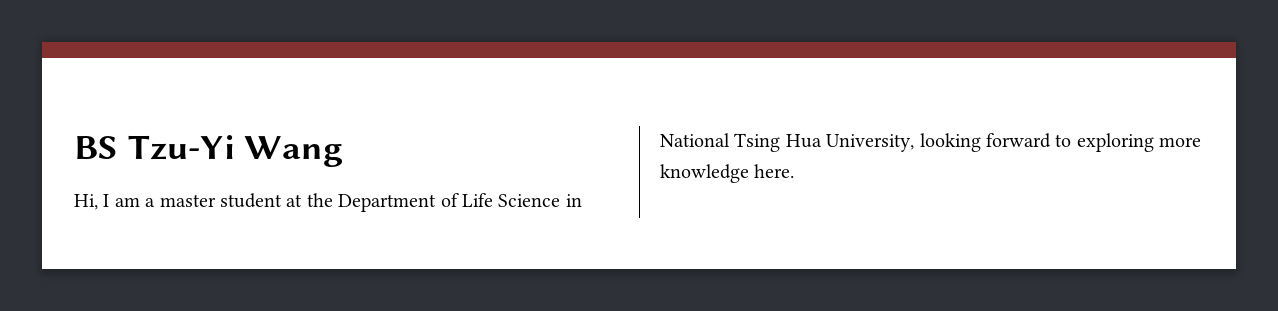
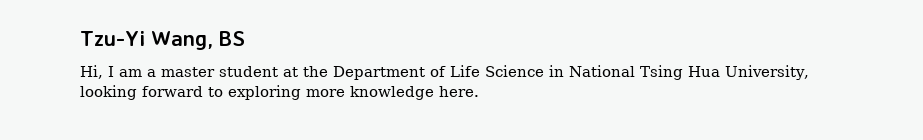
- BS Tzu-Yi Wang
+ Tzu-Yi Wang, BS

